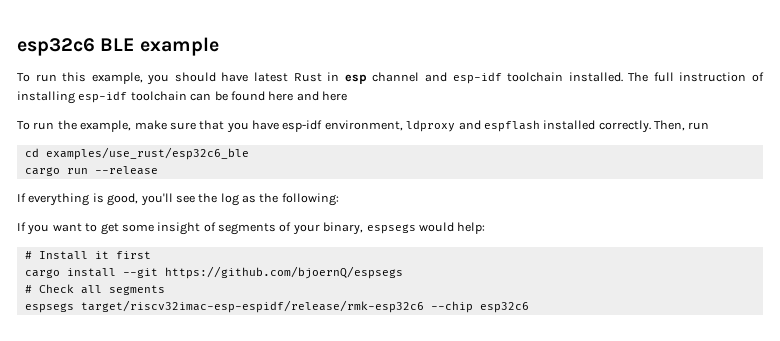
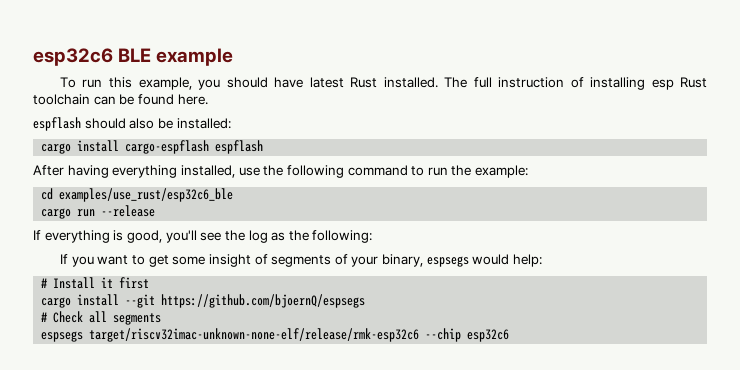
- To run this example, you should have latest Rust in esp channel and esp-idf toolchain installed.
+ To run this example, you should have latest Rust installed.
- The full instruction of installing esp-idf toolchain can be found here and here
- To run the example, make sure that you have esp-idf environment, ldproxy and espflash installed correctly. Then, run
+ The full instruction of installing esp Rust toolchain can be found here.
+ espflash should also be installed:
+ cargo install cargo-espflash espflash
+ After having everything installed, use the following command to run the example:
- espsegs target/riscv32imac-esp-espidf/release/rmk-esp32c6 --chip esp32c6
+ espsegs target/riscv32imac-unknown-none-elf/release/rmk-esp32c6 --chip esp32c6

